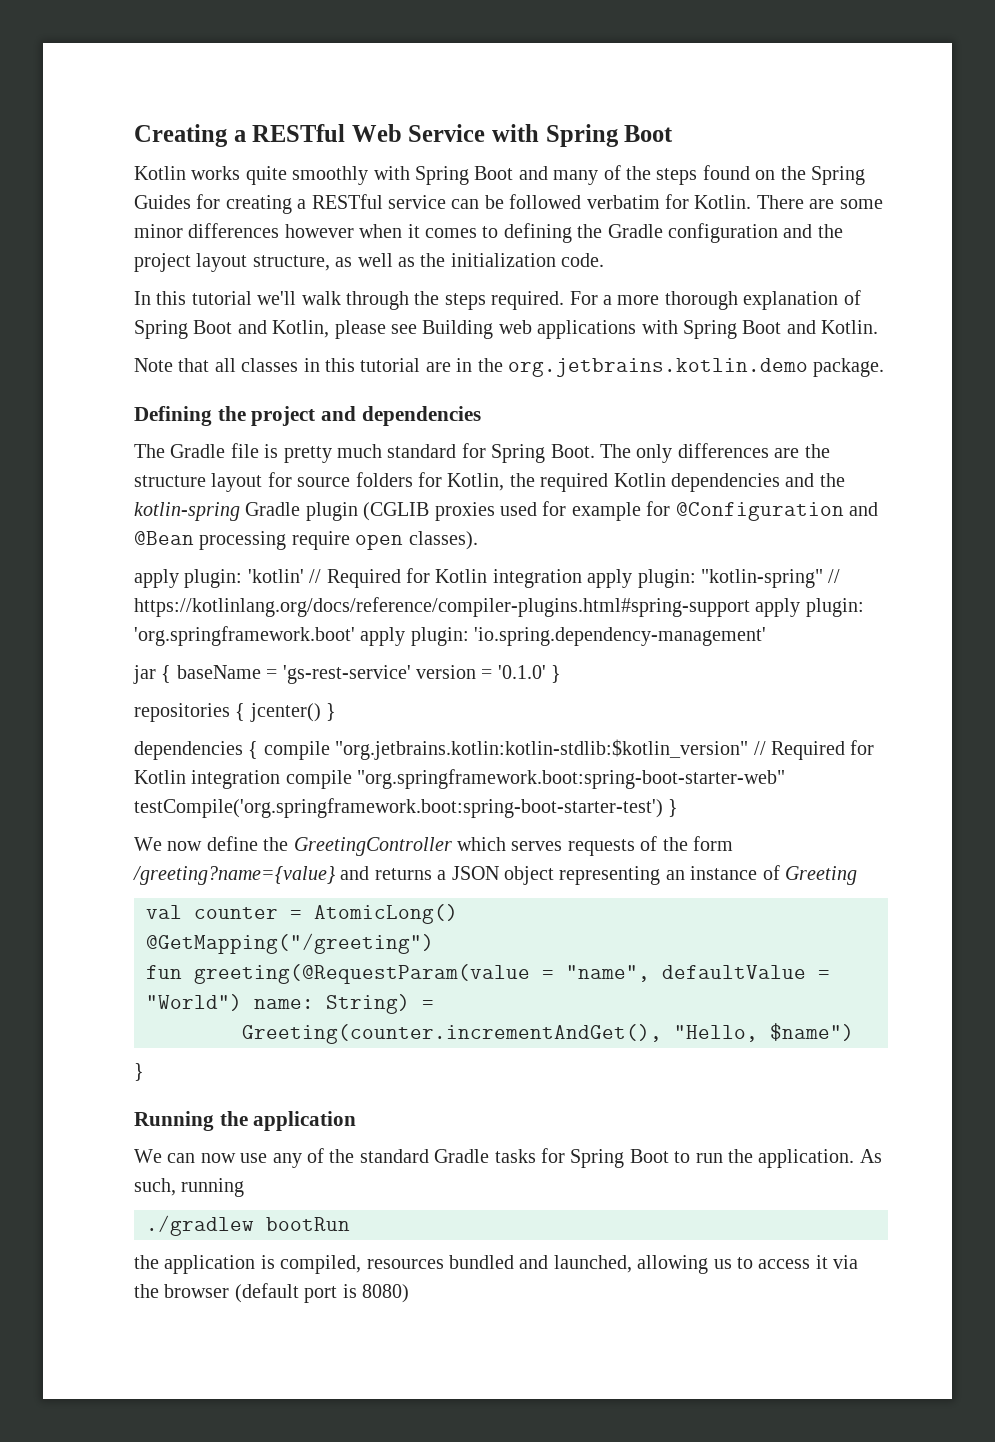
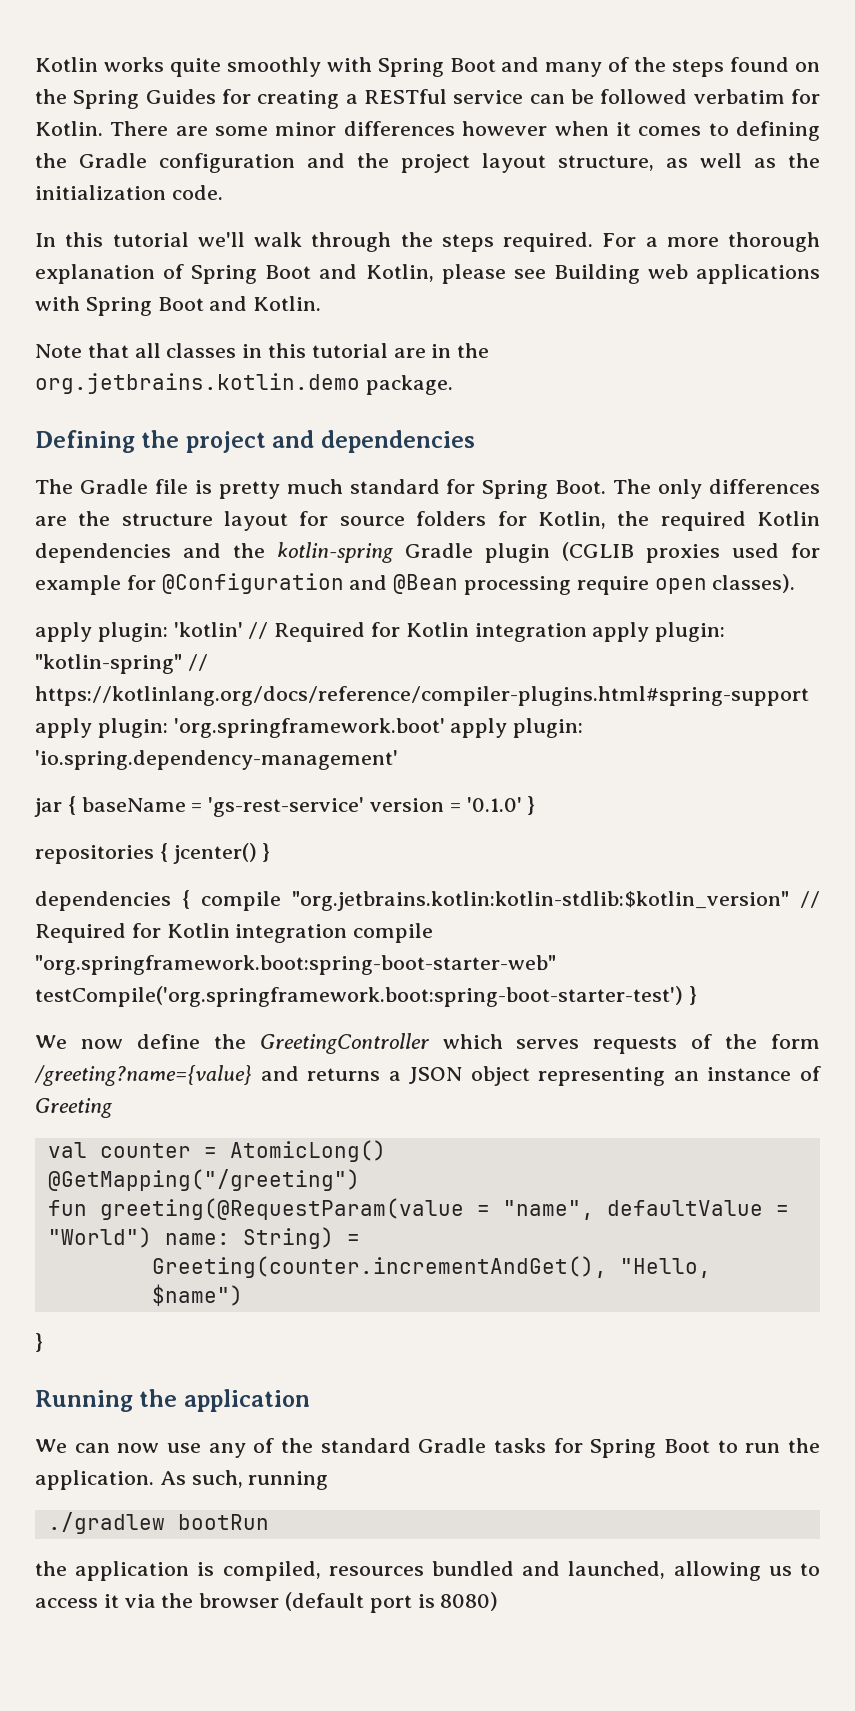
- Creating a RESTful Web Service with Spring Boot

